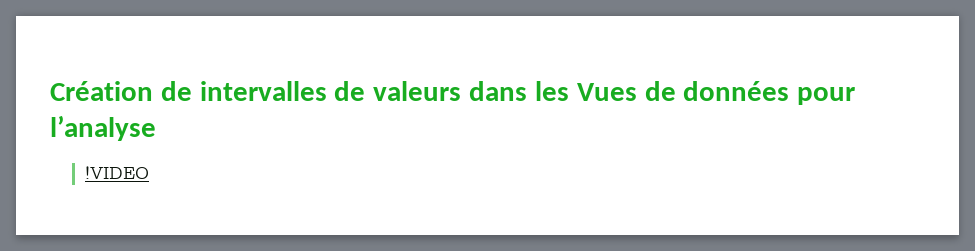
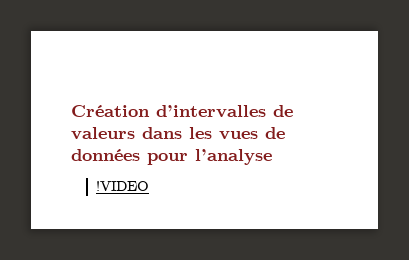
- Création de intervalles de valeurs dans les Vues de données pour l’analyse
+ Création d’intervalles de valeurs dans les vues de données pour l’analyse

